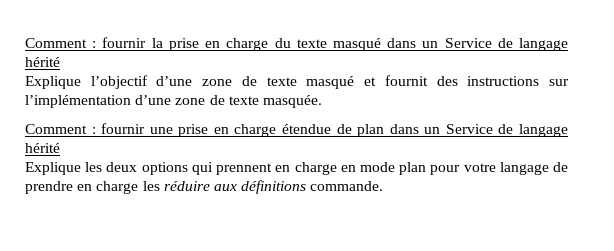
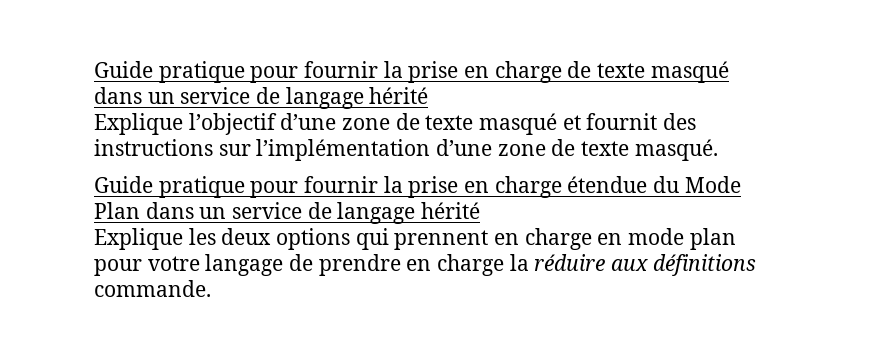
- Comment : fournir la prise en charge du texte masqué dans un Service de langage hérité
+ Guide pratique pour fournir la prise en charge de texte masqué dans un service de langage hérité
- Explique l’objectif d’une zone de texte masqué et fournit des instructions sur l’implémentation d’une zone de texte masquée.
- Comment : fournir une prise en charge étendue de plan dans un Service de langage hérité
+ Explique l’objectif d’une zone de texte masqué et fournit des instructions sur l’implémentation d’une zone de texte masqué.
+ Guide pratique pour fournir la prise en charge étendue du Mode Plan dans un service de langage hérité
- Explique les deux options qui prennent en charge en mode plan pour votre langage de prendre en charge les réduire aux définitions commande.
+ Explique les deux options qui prennent en charge en mode plan pour votre langage de prendre en charge la réduire aux définitions commande.

